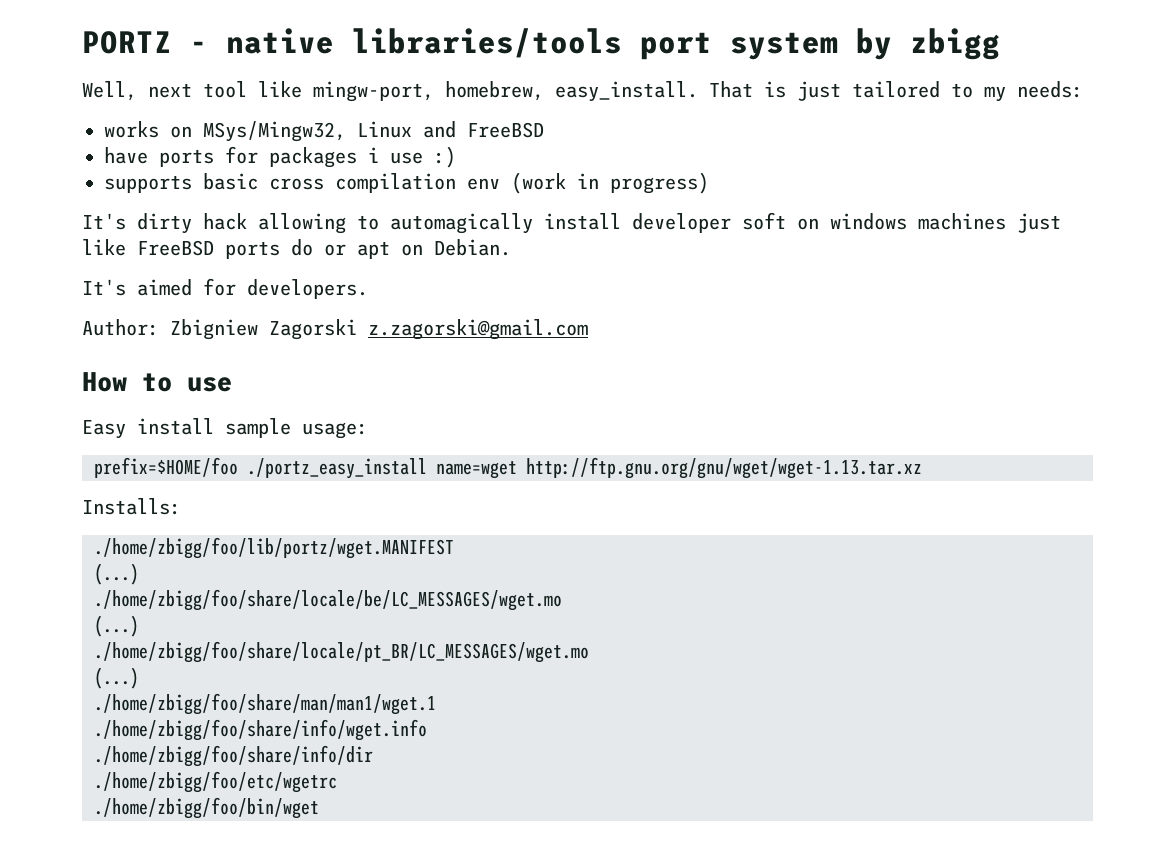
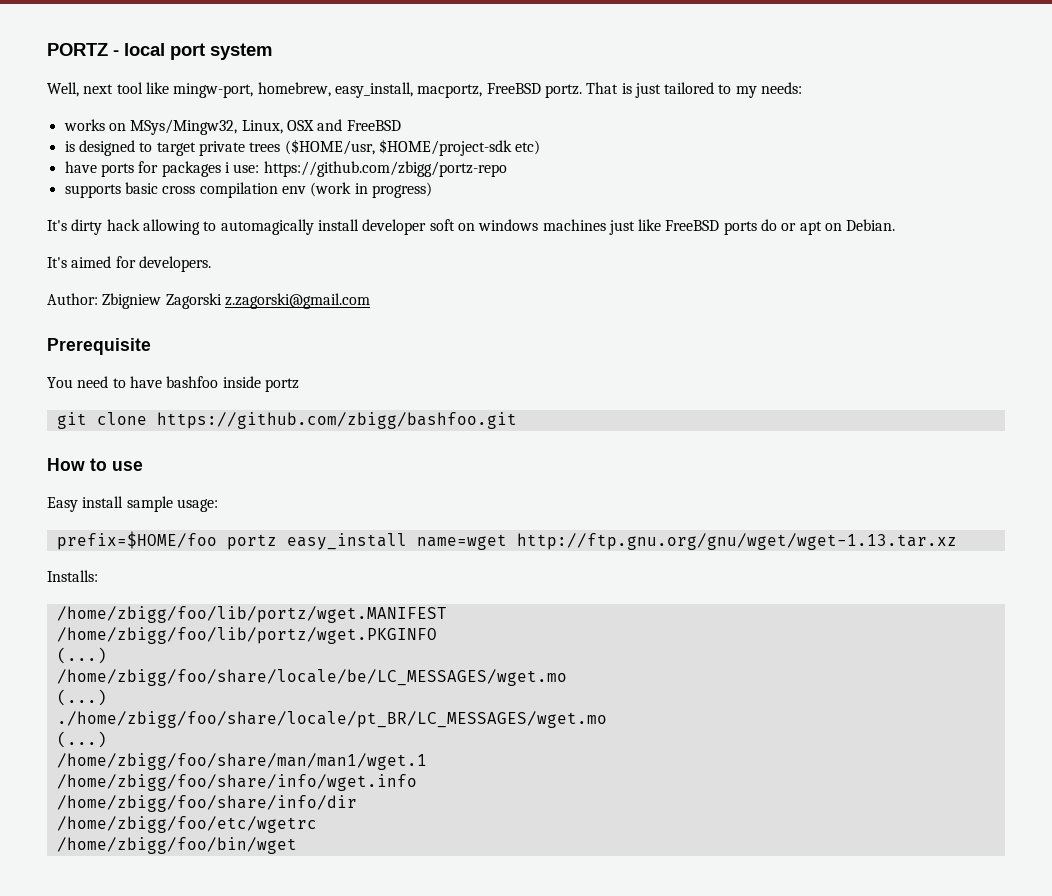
- PORTZ - native libraries/tools port system by zbigg
+ PORTZ - local port system
- Well, next tool like mingw-port, homebrew, easy_install.
+ Well, next tool like mingw-port, homebrew, easy_install, macportz, FreeBSD portz.
- works on MSys/Mingw32, Linux and FreeBSD
+ works on MSys/Mingw32, Linux, OSX and FreeBSD
+ is designed to target private trees ($HOME/usr, $HOME/project-sdk etc)
- have ports for packages i use :)
+ have ports for packages i use: https://github.com/zbigg/portz-repo
+ Prerequisite
+ You need to have bashfoo inside portz
+ git clone https://github.com/zbigg/bashfoo.git
- prefix=$HOME/foo ./portz_easy_install name=wget http://ftp.gnu.org/gnu/wget/wget-1.13.tar.xz
+ prefix=$HOME/foo portz easy_install name=wget http://ftp.gnu.org/gnu/wget/wget-1.13.tar.xz
- ./home/zbigg/foo/lib/portz/wget.MANIFEST
+ /home/zbigg/foo/lib/portz/wget.MANIFEST
+ /home/zbigg/foo/lib/portz/wget.PKGINFO
  (...)
- ./home/zbigg/foo/share/locale/be/LC_MESSAGES/wget.mo
+ /home/zbigg/foo/share/locale/be/LC_MESSAGES/wget.mo
- ./home/zbigg/foo/share/man/man1/wget.1
- ./home/zbigg/foo/share/info/wget.info
- ./home/zbigg/foo/share/info/dir
- ./home/zbigg/foo/etc/wgetrc
- ./home/zbigg/foo/bin/wget
+ /home/zbigg/foo/share/man/man1/wget.1
+ /home/zbigg/foo/share/info/wget.info
+ /home/zbigg/foo/share/info/dir
+ /home/zbigg/foo/etc/wgetrc
+ /home/zbigg/foo/bin/wget

